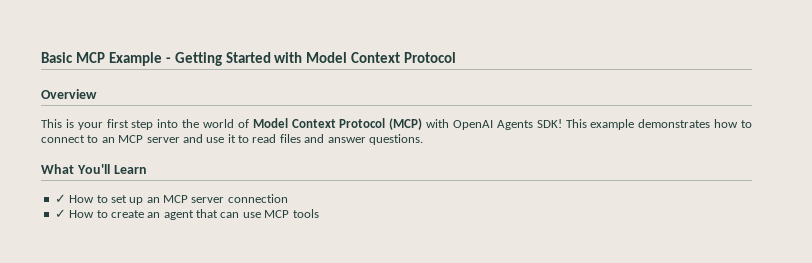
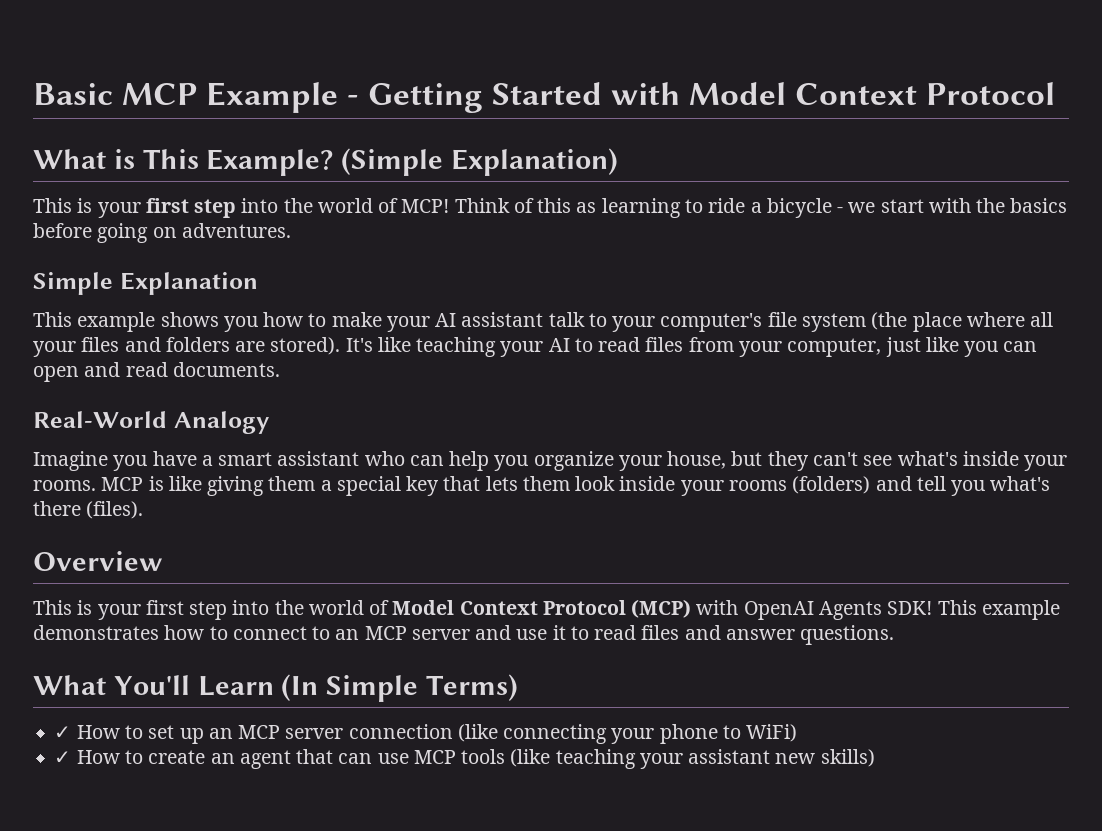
+ What is This Example? (Simple Explanation)
+ This is your first step into the world of MCP! Think of this as learning to ride a bicycle - we start with the basics before going on adventures.
+ Simple Explanation
+ This example shows you how to make your AI assistant talk to your computer's file system (the place where all your files and folders are stored). It's like teaching your AI to read files from your computer, just like you can open and read documents.
+ Real-World Analogy
+ Imagine you have a smart assistant who can help you organize your house, but they can't see what's inside your rooms. MCP is like giving them a special key that lets them look inside your rooms (folders) and tell you what's there (files).
- What You'll Learn
+ What You'll Learn (In Simple Terms)
- ✓ How to set up an MCP server connection
+ ✓ How to set up an MCP server connection (like connecting your phone to WiFi)
- ✓ How to create an agent that can use MCP tools
+ ✓ How to create an agent that can use MCP tools (like teaching your assistant new skills)

